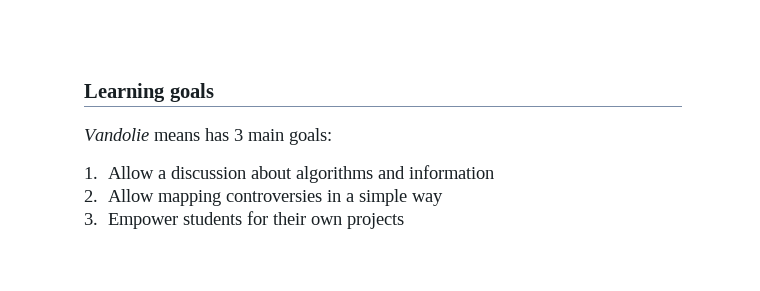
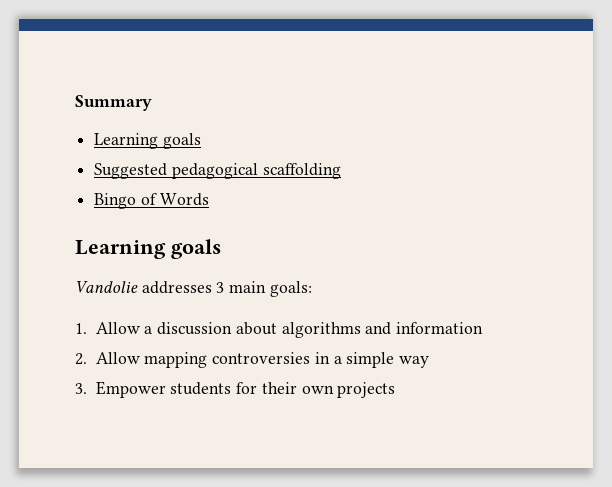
+ Summary
+ Learning goals
+ Suggested pedagogical scaffolding
+ Bingo of Words
- Vandolie means has 3 main goals:
+ Vandolie addresses 3 main goals:

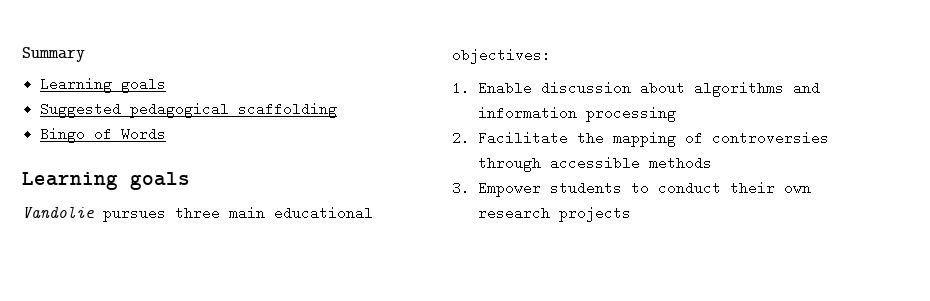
- Vandolie addresses 3 main goals:
+ Vandolie pursues three main educational objectives:
- 1. Allow a discussion about algorithms and information
+ 1. Enable discussion about algorithms and information processing
- 2. Allow mapping controversies in a simple way
+ 2. Facilitate the mapping of controversies through accessible methods
- 3. Empower students for their own projects
+ 3. Empower students to conduct their own research projects

